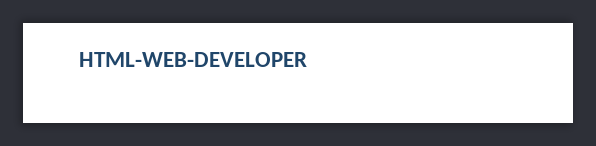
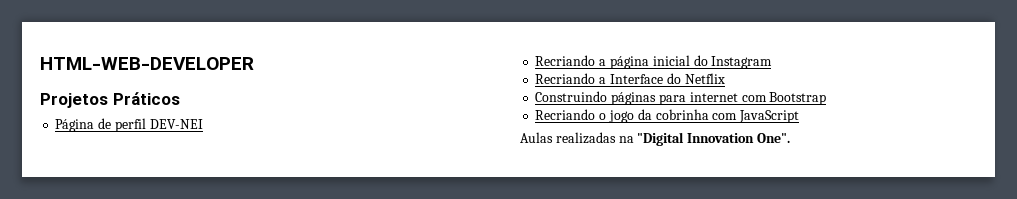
+ Projetos Práticos
+ Página de perfil DEV-NEI
+ Recriando a página inicial do Instagram
+ Recriando a Interface do Netflix
+ Construindo páginas para internet com Bootstrap
+ Recriando o jogo da cobrinha com JavaScript
+ Aulas realizadas na "Digital Innovation One".

